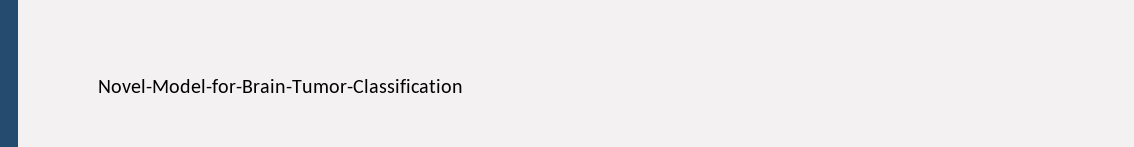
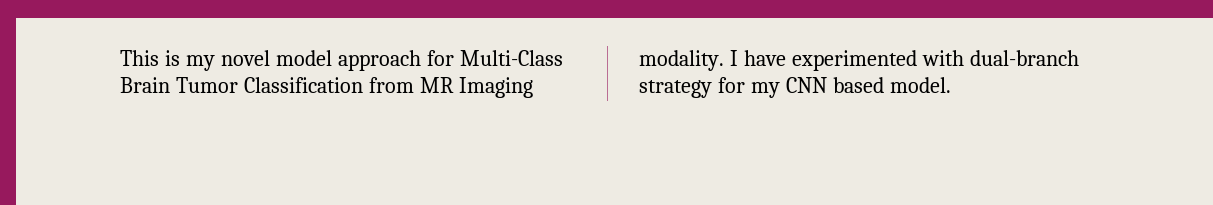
- Novel-Model-for-Brain-Tumor-Classification
+ This is my novel model approach for Multi-Class Brain Tumor Classification from MR Imaging modality. I have experimented with dual-branch strategy for my CNN based model.

